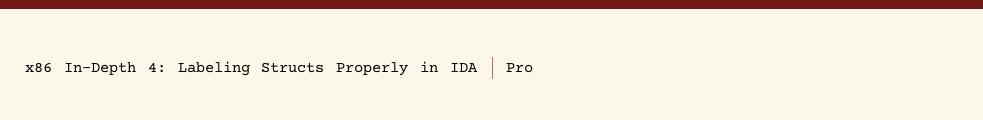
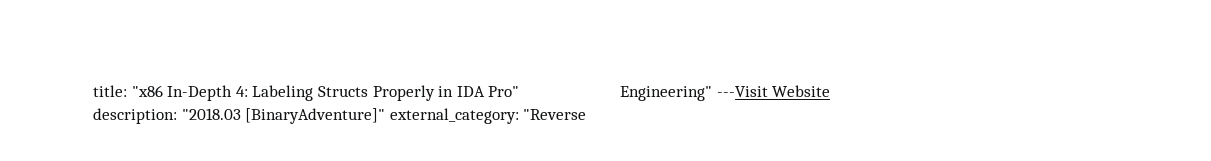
- x86 In-Depth 4: Labeling Structs Properly in IDA Pro
+ title: "x86 In-Depth 4: Labeling Structs Properly in IDA Pro" description: "2018.03 [BinaryAdventure]" external_category: "Reverse Engineering" ---Visit Website

